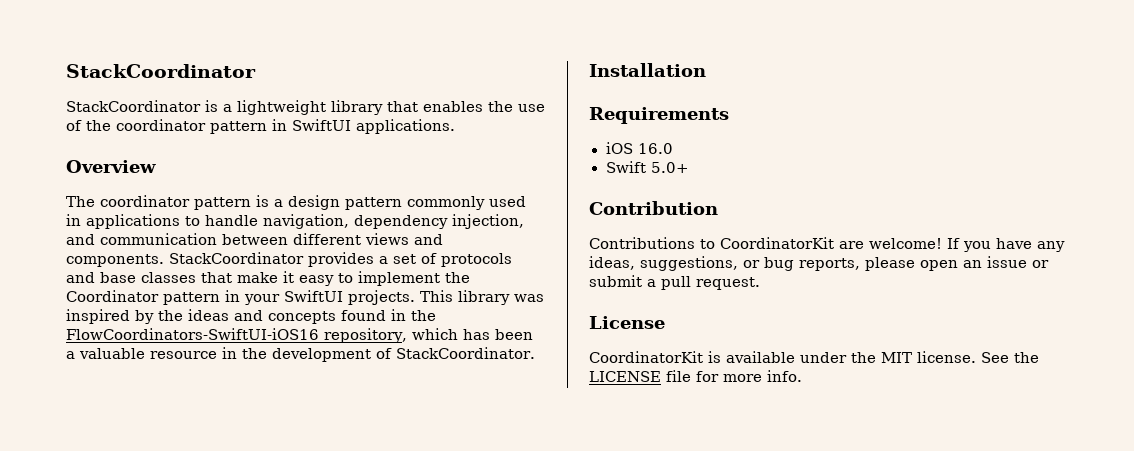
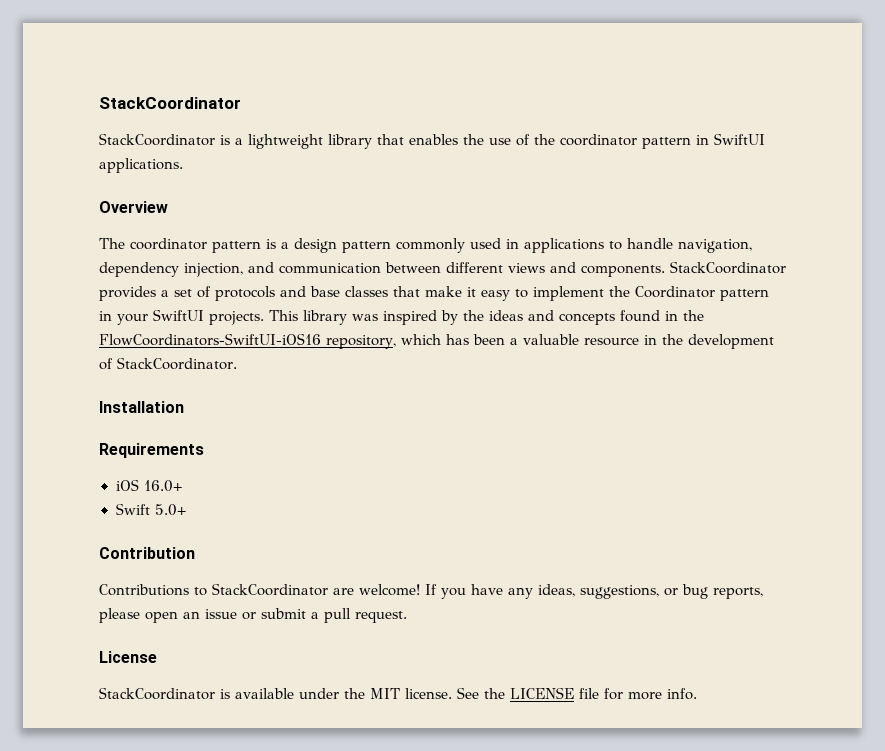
- iOS 16.0
+ iOS 16.0+
- Contributions to CoordinatorKit are welcome!
+ Contributions to StackCoordinator are welcome!
- CoordinatorKit is available under the MIT license.
+ StackCoordinator is available under the MIT license.

